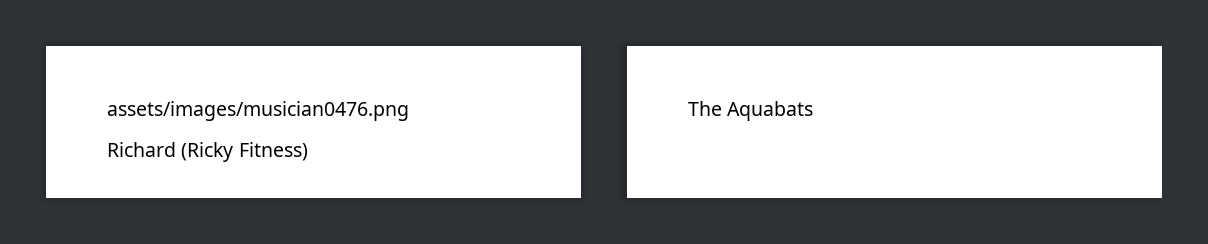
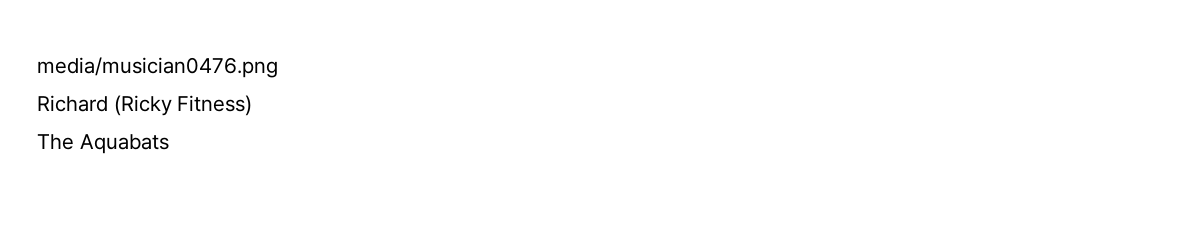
- assets/images/musician0476.png
+ media/musician0476.png

